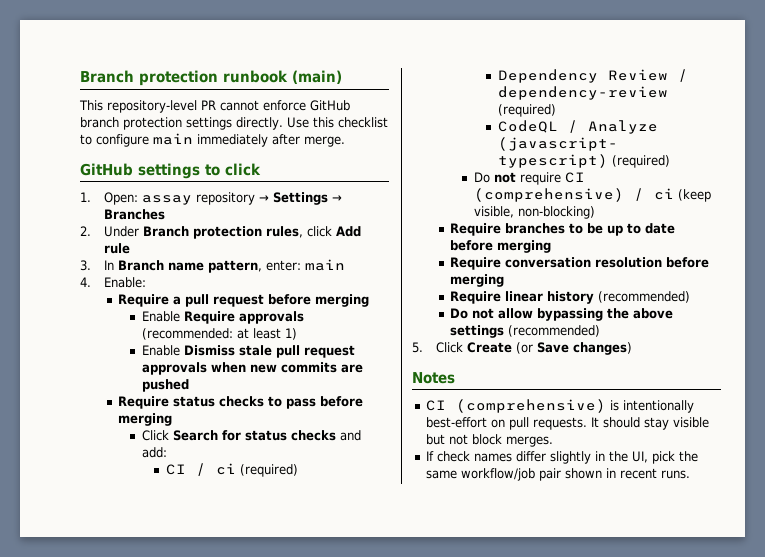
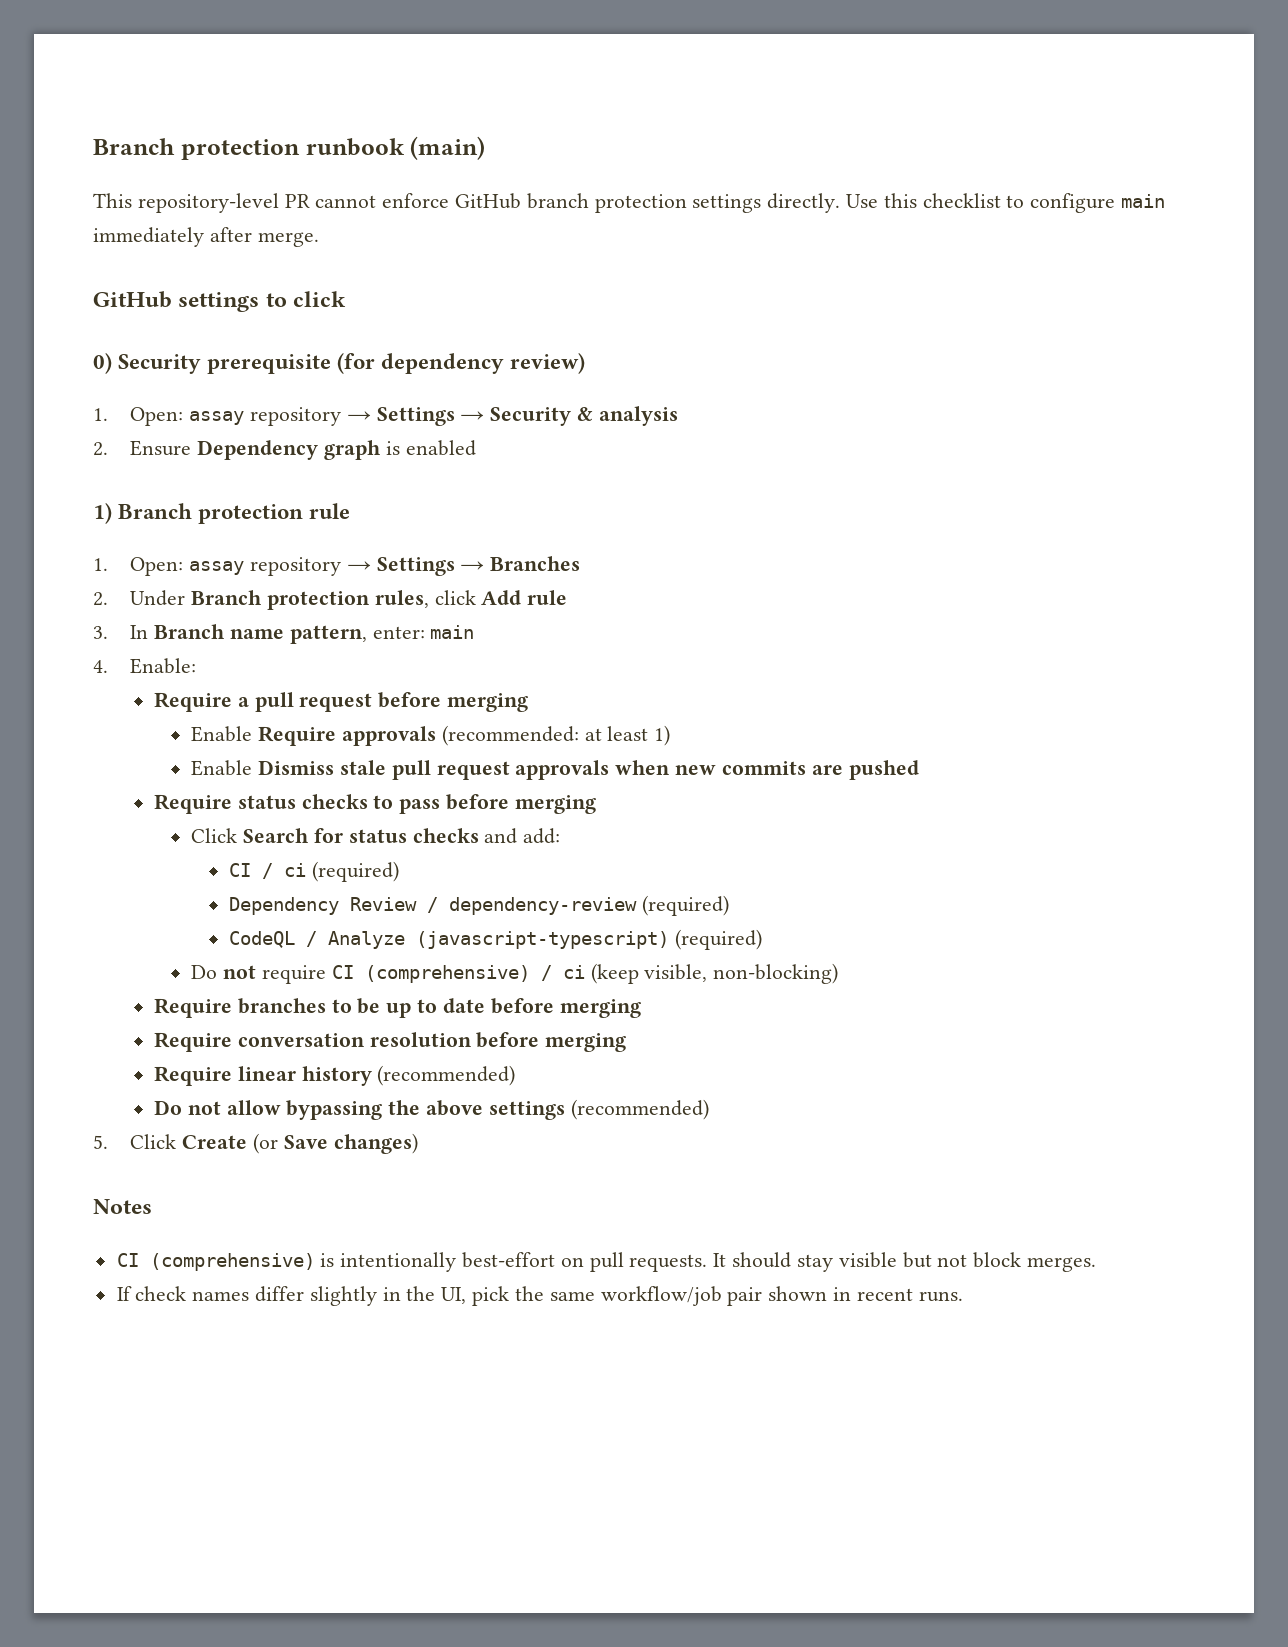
+ 0) Security prerequisite (for dependency review)
+ 1. Open: assay repository → Settings → Security & analysis
+ 2. Ensure Dependency graph is enabled
+ 1) Branch protection rule

